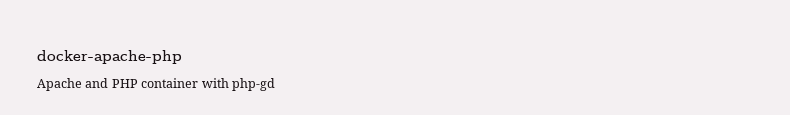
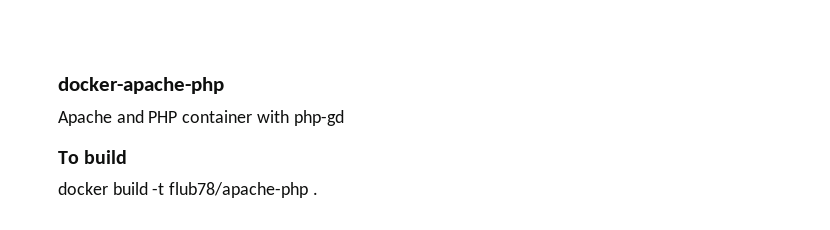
+ To build
+ docker build -t flub78/apache-php .

